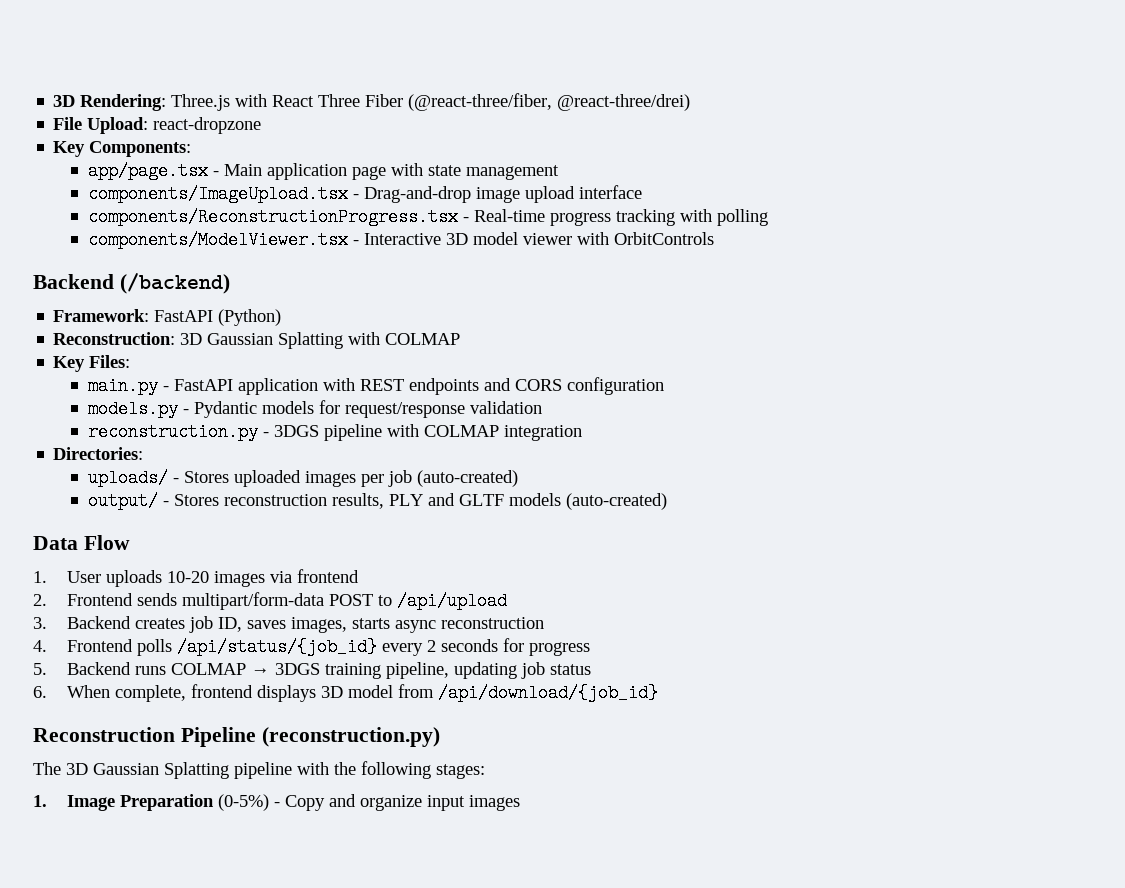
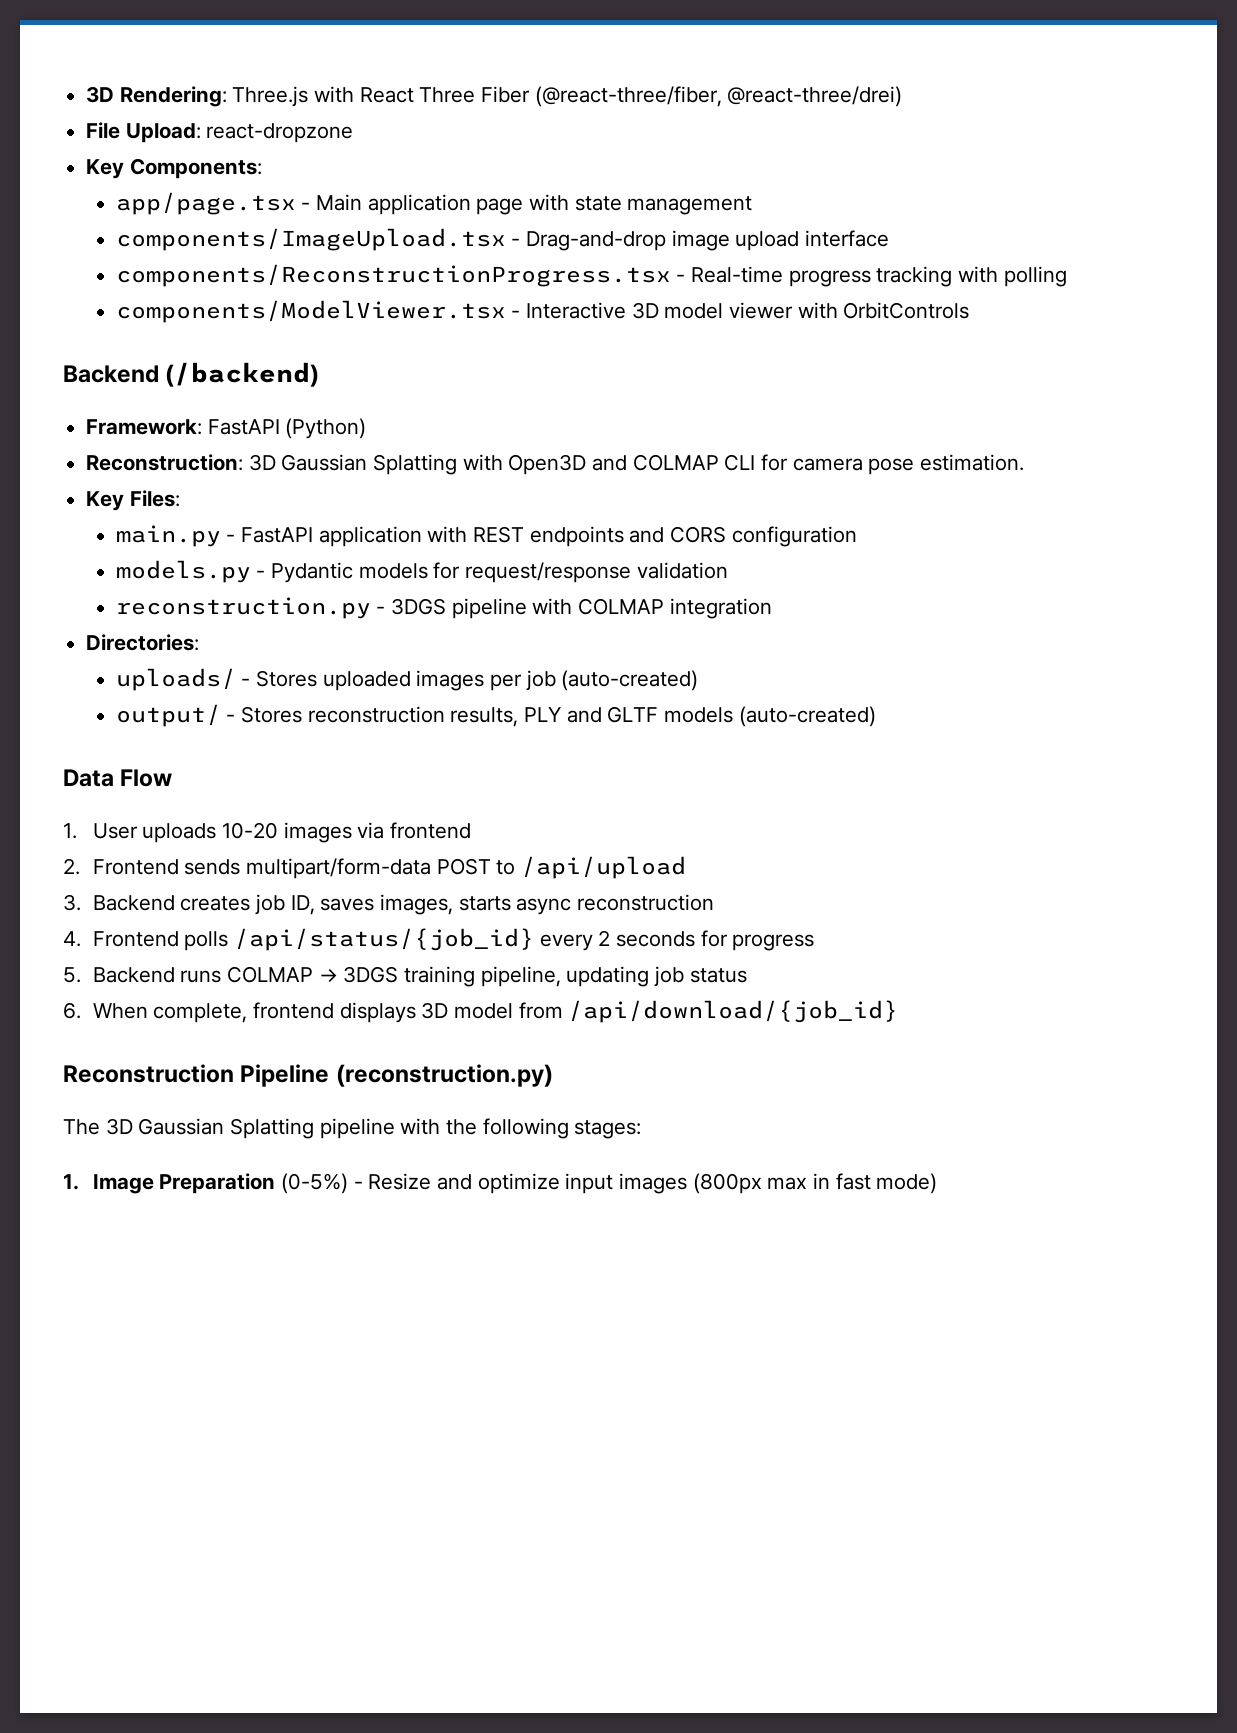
- Reconstruction: 3D Gaussian Splatting with COLMAP
+ Reconstruction: 3D Gaussian Splatting with Open3D and COLMAP CLI for camera pose estimation.
- 1. Image Preparation (0-5%) - Copy and organize input images
+ 1. Image Preparation (0-5%) - Resize and optimize input images (800px max in fast mode)

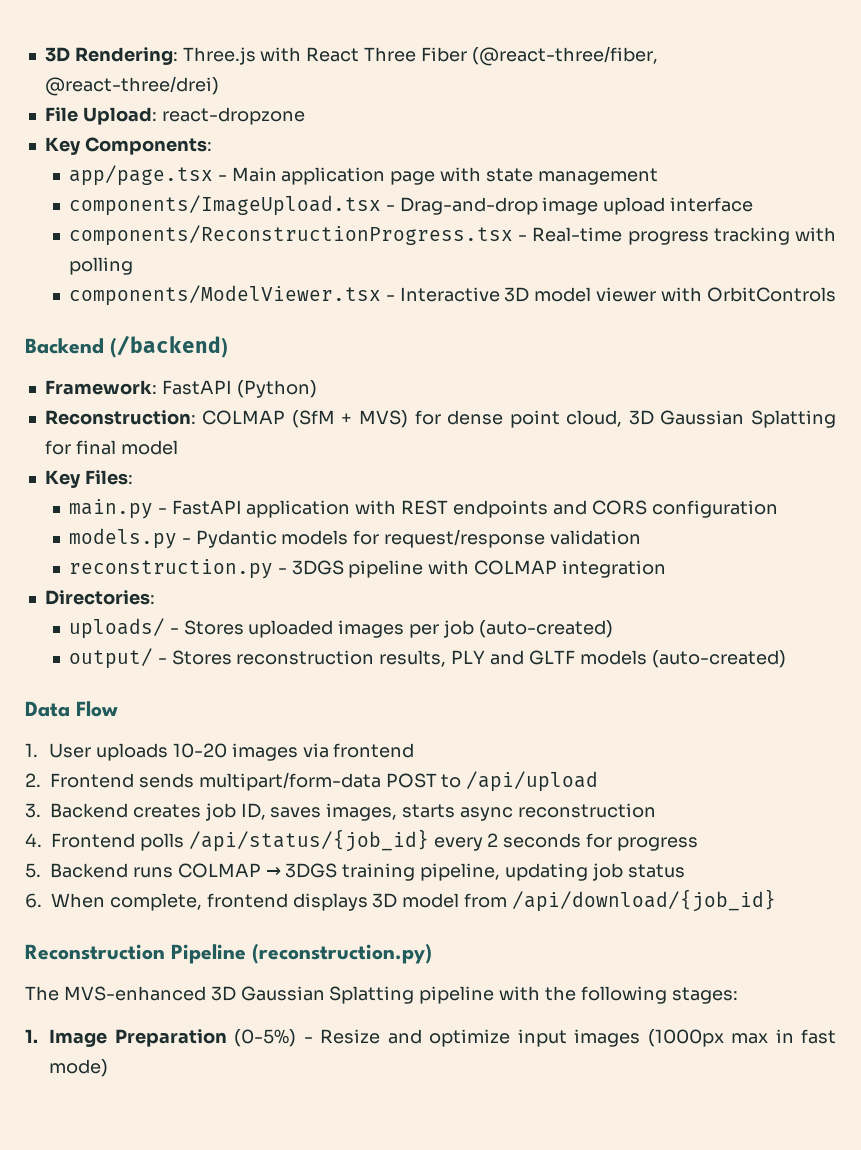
- Reconstruction: 3D Gaussian Splatting with Open3D and COLMAP CLI for camera pose estimation.
+ Reconstruction: COLMAP (SfM + MVS) for dense point cloud, 3D Gaussian Splatting for final model
- The 3D Gaussian Splatting pipeline with the following stages:
+ The MVS-enhanced 3D Gaussian Splatting pipeline with the following stages:
- 1. Image Preparation (0-5%) - Resize and optimize input images (800px max in fast mode)
+ 1. Image Preparation (0-5%) - Resize and optimize input images (1000px max in fast mode)

